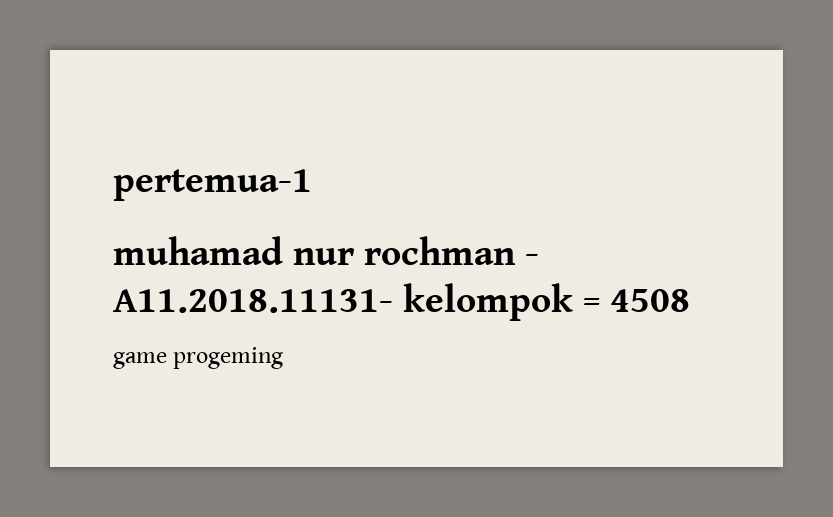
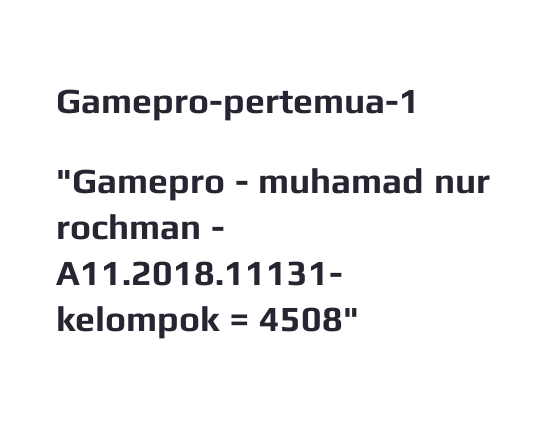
- pertemua-1
- muhamad nur rochman - A11.2018.11131- kelompok = 4508
- game progeming
+ Gamepro-pertemua-1
+ "Gamepro - muhamad nur rochman - A11.2018.11131- kelompok = 4508"

